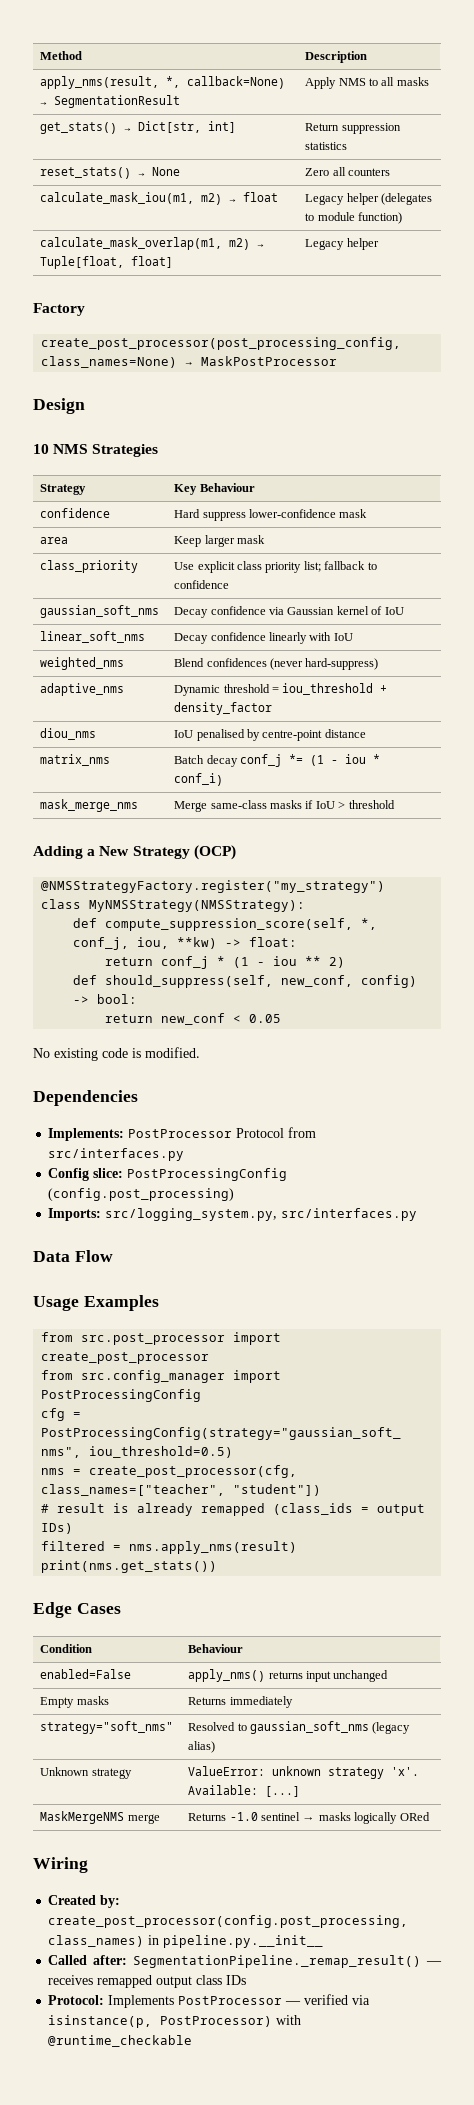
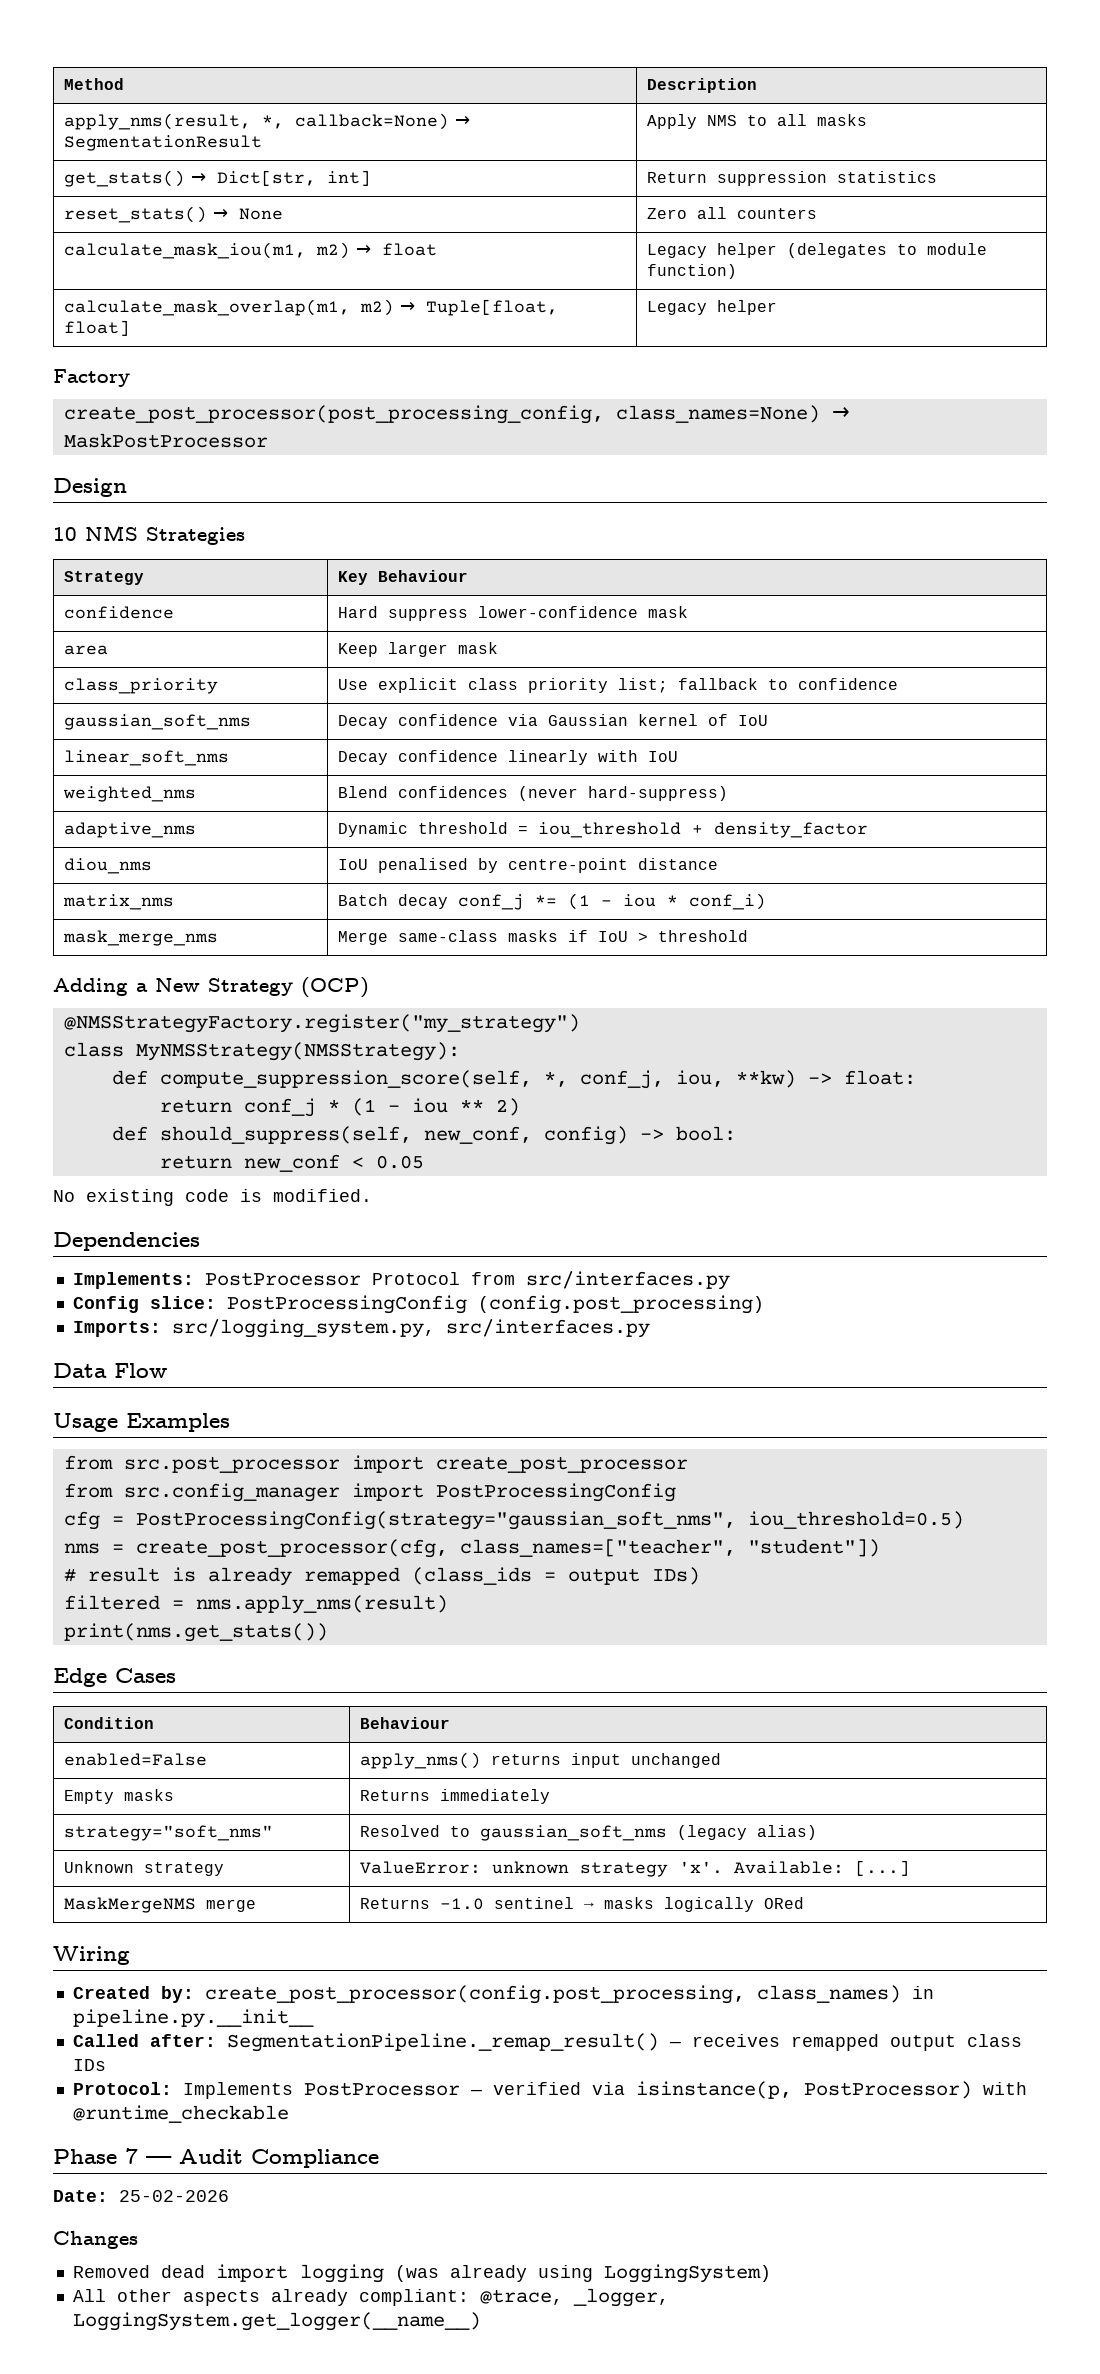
+ Phase 7 — Audit Compliance
+ Date: 25-02-2026
+ Changes
+ Removed dead import logging (was already using LoggingSystem)
+ All other aspects already compliant: @trace, _logger, LoggingSystem.get_logger(__name__)

